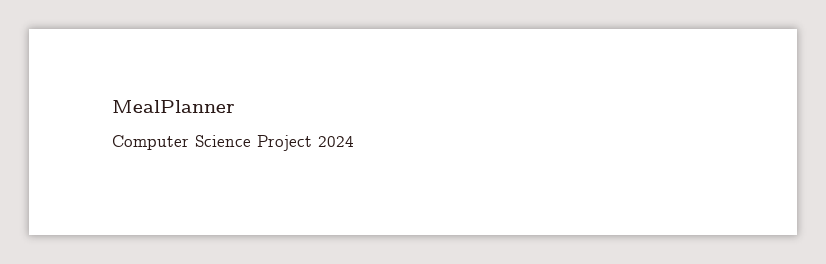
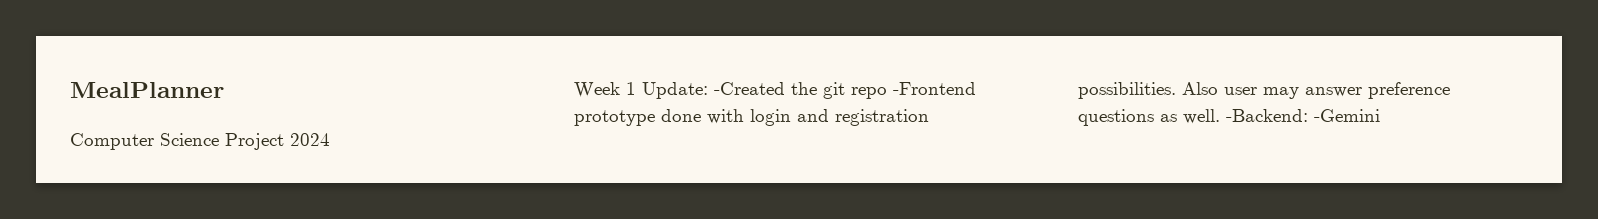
+ Week 1 Update: -Created the git repo -Frontend prototype done with login and registration possibilities. Also user may answer preference questions as well. -Backend: -Gemini

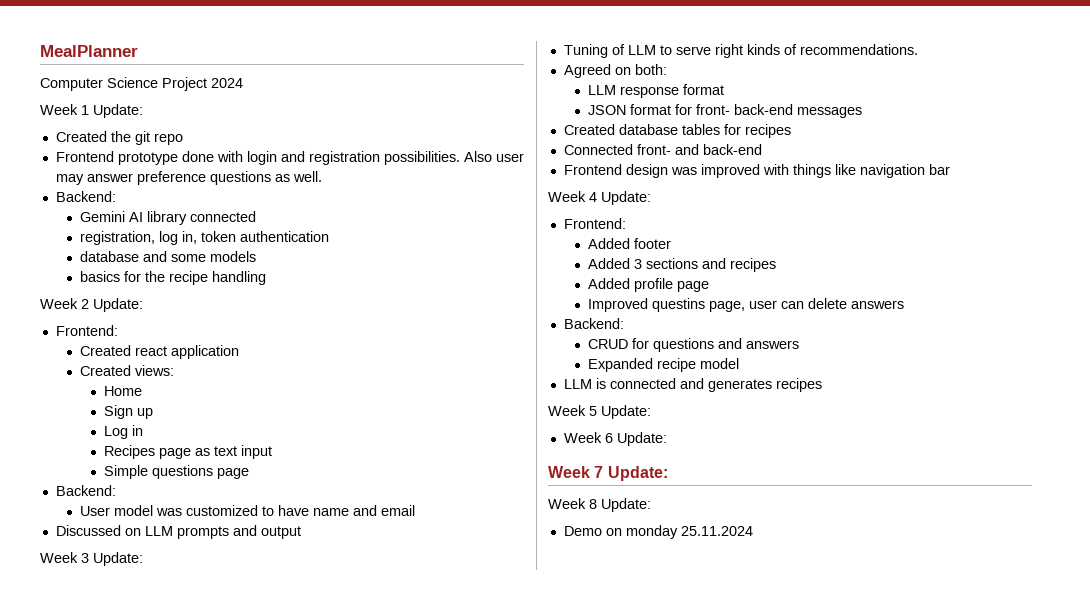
- Week 1 Update: -Created the git repo -Frontend prototype done with login and registration possibilities.
+ Week 1 Update:
+ Created the git repo
+ Frontend prototype done with login and registration possibilities.
- Also user may answer preference questions as well. -Backend: -Gemini
+ Also user may answer preference questions as well.
+ Backend:
+ Gemini AI library connected
+ registration, log in, token authentication
+ database and some models
+ basics for the recipe handling
+ Week 2 Update:
+ Frontend:
+ Created react application
+ Created views:
+ Home
+ Sign up
+ Log in
+ Recipes page as text input
+ Simple questions page
+ Backend:
+ User model was customized to have name and email
+ Discussed on LLM prompts and output
+ Week 3 Update:
+ Tuning of LLM to serve right kinds of recommendations.
+ Agreed on both:
+ LLM response format
+ JSON format for front- back-end messages
+ Created database tables for recipes
+ Connected front- and back-end
+ Frontend design was improved with things like navigation bar
+ Week 4 Update:
+ Frontend:
+ Added footer
+ Added 3 sections and recipes
+ Added profile page
+ Improved questins page, user can delete answers
+ Backend:
+ CRUD for questions and answers
+ Expanded recipe model
+ LLM is connected and generates recipes
+ Week 5 Update:
+ Week 6 Update:
+ Week 7 Update:
+ Week 8 Update:
+ Demo on monday 25.11.2024

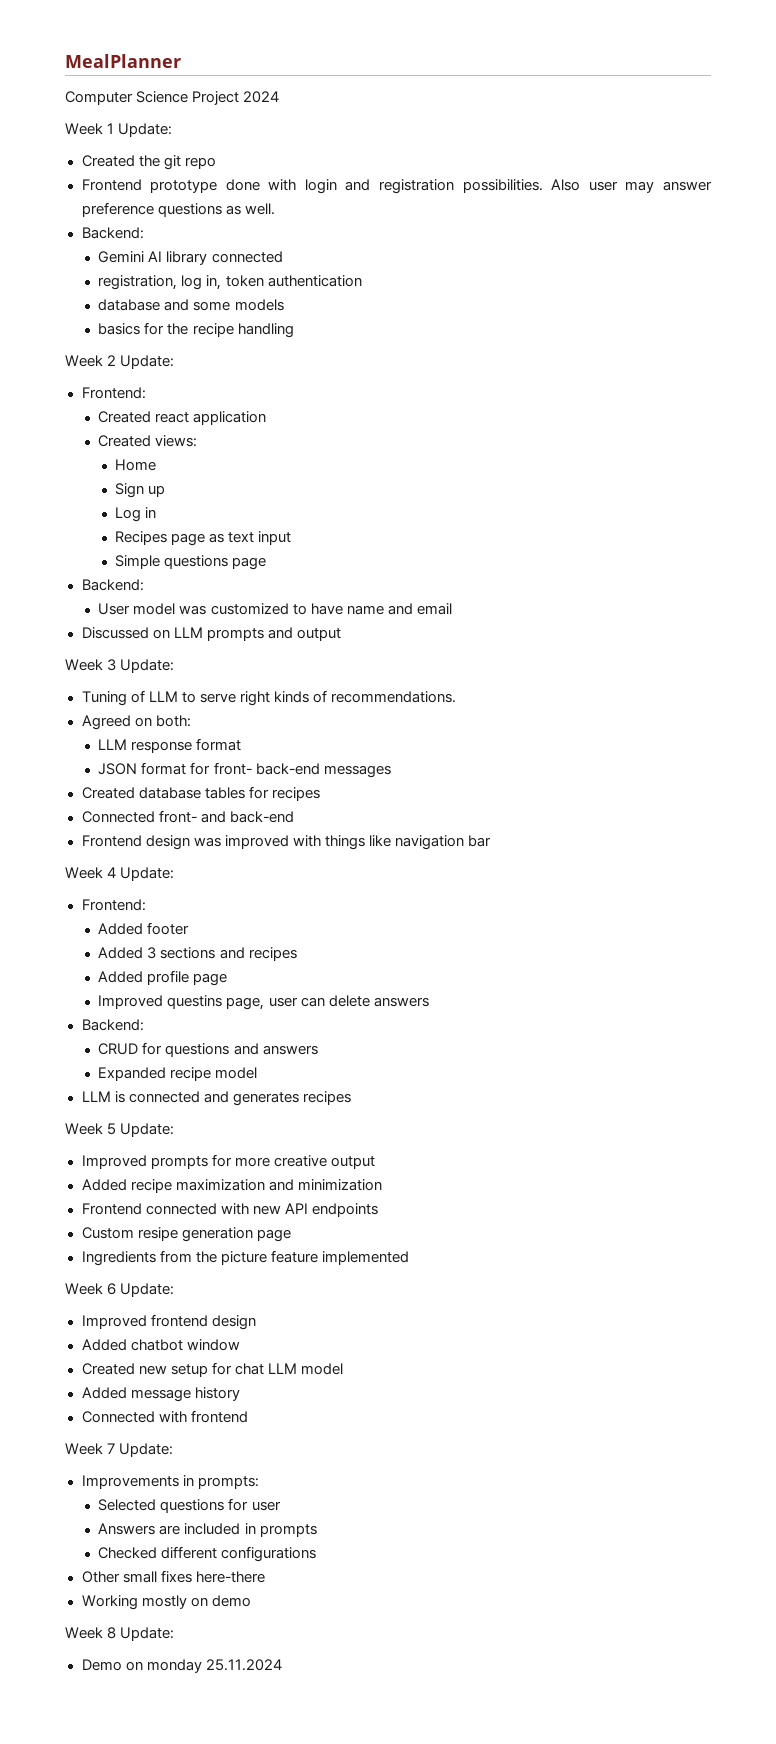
+ Improved prompts for more creative output
+ Added recipe maximization and minimization
+ Frontend connected with new API endpoints
+ Custom resipe generation page
+ Ingredients from the picture feature implemented
  Week 6 Update:
+ Improved frontend design
+ Added chatbot window
+ Created new setup for chat LLM model
+ Added message history
+ Connected with frontend
  Week 7 Update:
+ Improvements in prompts:
+ Selected questions for user
+ Answers are included in prompts
+ Checked different configurations
+ Other small fixes here-there
+ Working mostly on demo

